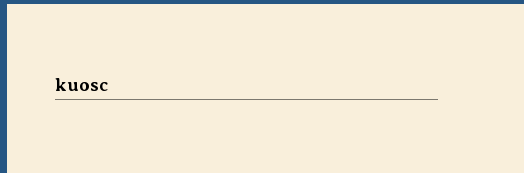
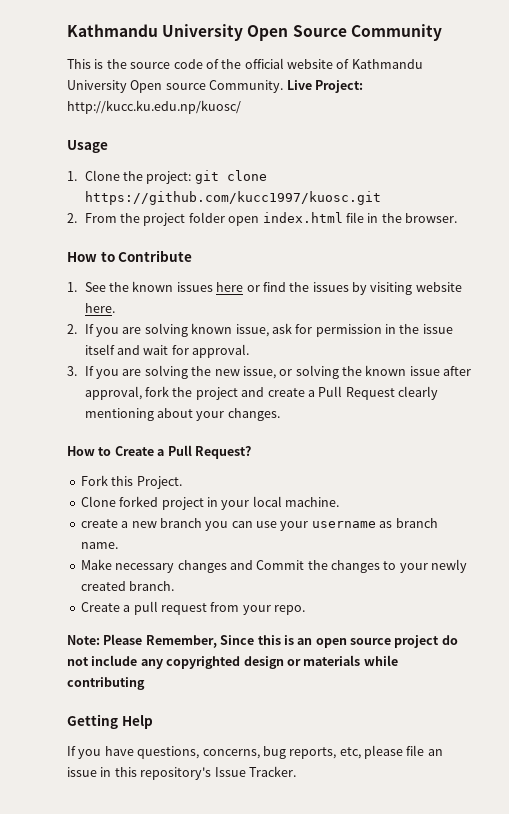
- kuosc
+ Kathmandu University Open Source Community
+ This is the source code of the official website of Kathmandu University Open source Community. Live Project: http://kucc.ku.edu.np/kuosc/
+ Usage
+ 1. Clone the project: git clone https://github.com/kucc1997/kuosc.git
+ 2. From the project folder open index.html file in the browser.
+ How to Contribute
+ 1. See the known issues here or find the issues by visiting website here.
+ 2. If you are solving known issue, ask for permission in the issue itself and wait for approval.
+ 3. If you are solving the new issue, or solving the known issue after approval, fork the project and create a Pull Request clearly mentioning about your changes.
+ How to Create a Pull Request?
+ Fork this Project.
+ Clone forked project in your local machine.
+ create a new branch you can use your username as branch name.
+ Make necessary changes and Commit the changes to your newly created branch.
+ Create a pull request from your repo.
+ Note: Please Remember, Since this is an open source project do not include any copyrighted design or materials while contributing
+ Getting Help
+ If you have questions, concerns, bug reports, etc, please file an issue in this repository's Issue Tracker.

